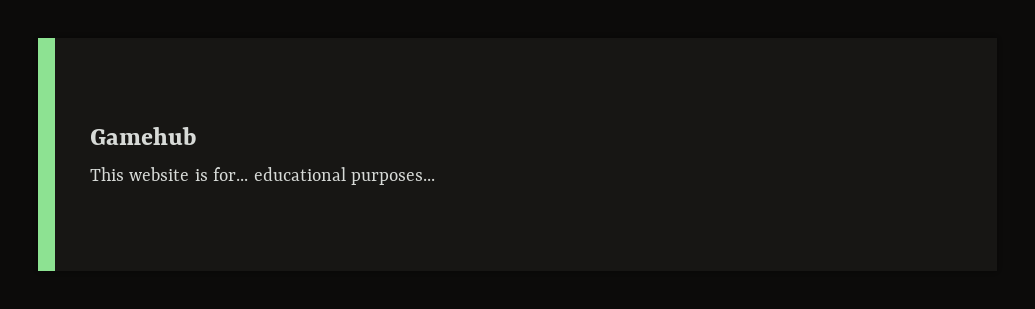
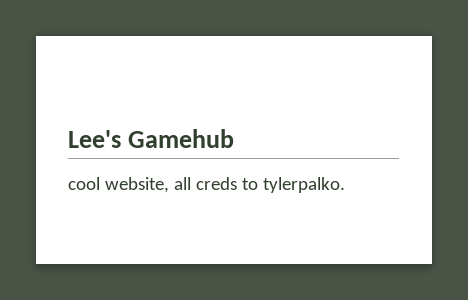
- Gamehub
+ Lee's Gamehub
- This website is for... educational purposes...
+ cool website, all creds to tylerpalko.

